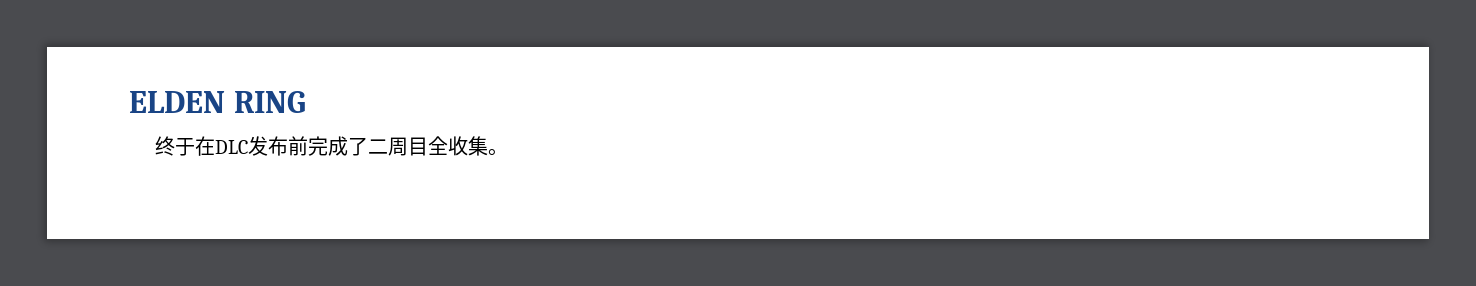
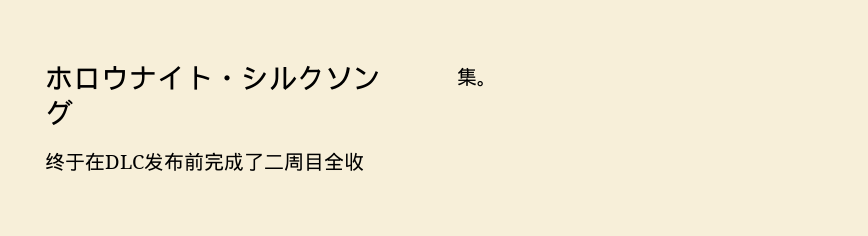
- ELDEN RING
+ ホロウナイト・シルクソング

